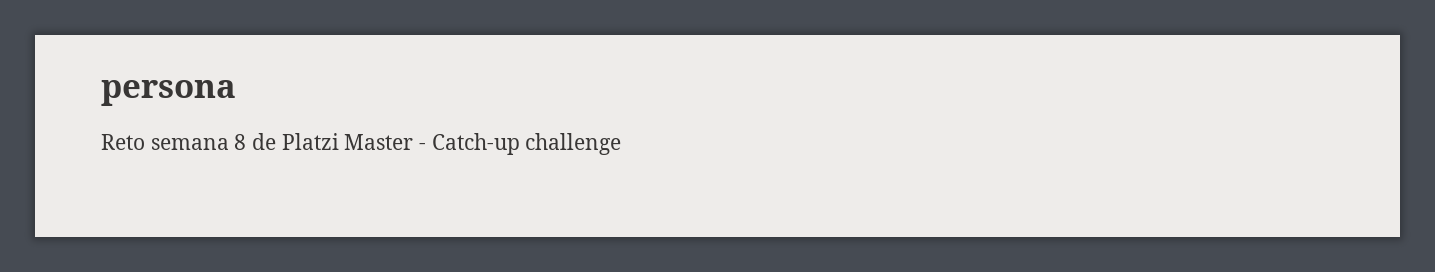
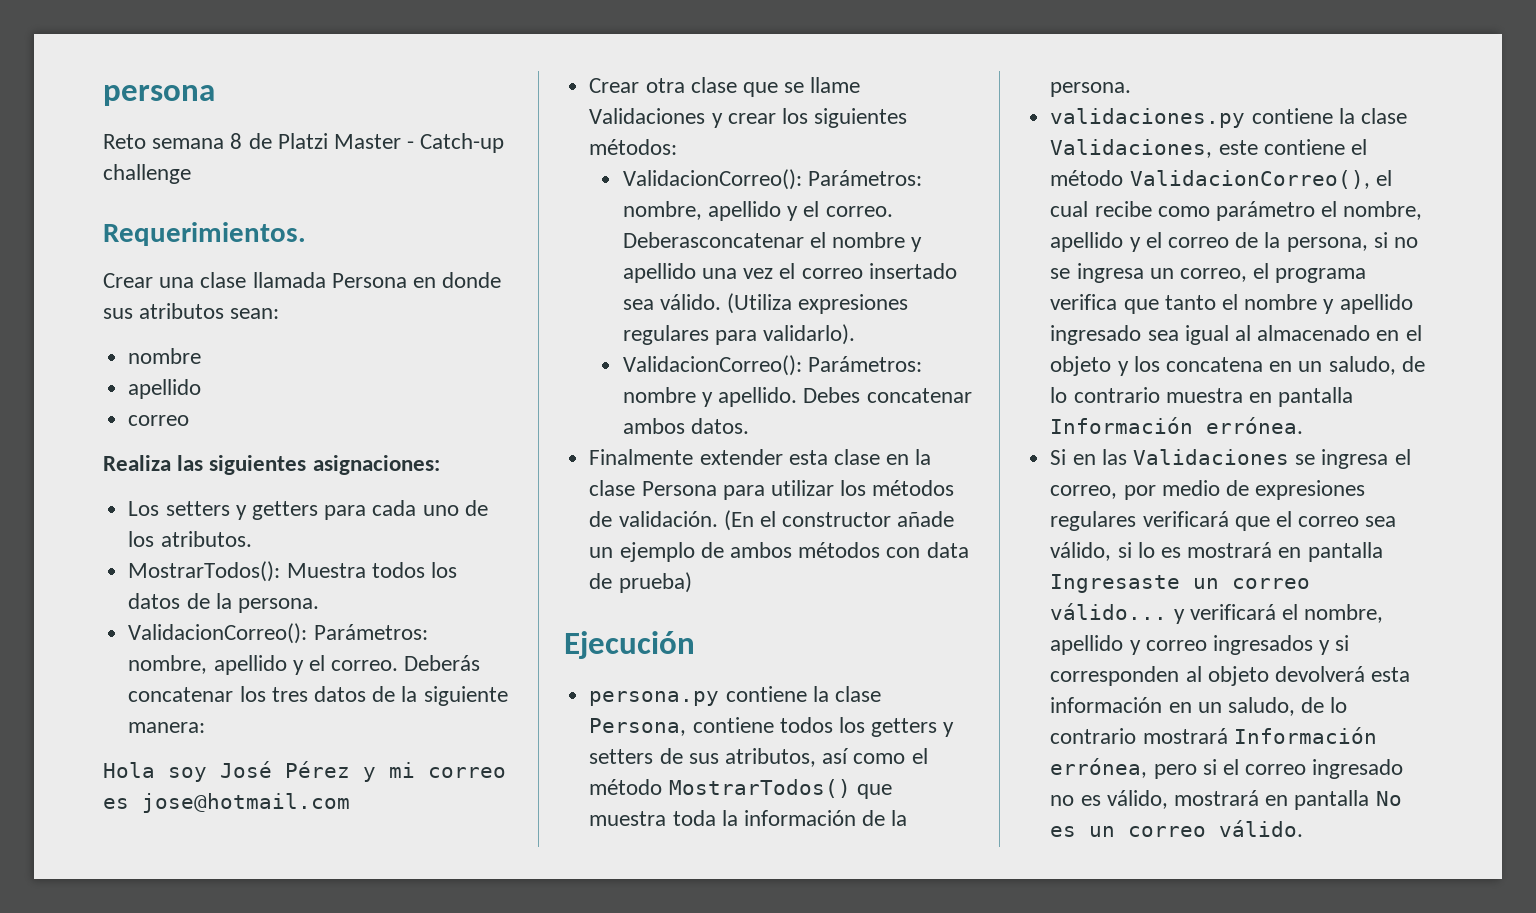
+ Requerimientos.
+ Crear una clase llamada Persona en donde sus atributos sean:
+ nombre
+ apellido
+ correo
+ Realiza las siguientes asignaciones:
+ Los setters y getters para cada uno de los atributos.
+ MostrarTodos(): Muestra todos los datos de la persona.
+ ValidacionCorreo(): Parámetros: nombre, apellido y el correo. Deberás concatenar los tres datos de la siguiente manera:
+ Hola soy José Pérez y mi correo es jose@hotmail.com
+ Crear otra clase que se llame Validaciones y crear los siguientes métodos:
+ ValidacionCorreo(): Parámetros: nombre, apellido y el correo. Deberasconcatenar el nombre y apellido una vez el correo insertado sea válido. (Utiliza expresiones regulares para validarlo).
+ ValidacionCorreo(): Parámetros: nombre y apellido. Debes concatenar ambos datos.
+ Finalmente extender esta clase en la clase Persona para utilizar los métodos de validación. (En el constructor añade un ejemplo de ambos métodos con data de prueba)
+ Ejecución
+ persona.py contiene la clase Persona, contiene todos los getters y setters de sus atributos, así como el método MostrarTodos() que muestra toda la información de la persona.
+ validaciones.py contiene la clase Validaciones, este contiene el método ValidacionCorreo(), el cual recibe como parámetro el nombre, apellido y el correo de la persona, si no se ingresa un correo, el programa verifica que tanto el nombre y apellido ingresado sea igual al almacenado en el objeto y los concatena en un saludo, de lo contrario muestra en pantalla Información errónea.
+ Si en las Validaciones se ingresa el correo, por medio de expresiones regulares verificará que el correo sea válido, si lo es mostrará en pantalla Ingresaste un correo válido... y verificará el nombre, apellido y correo ingresados y si corresponden al objeto devolverá esta información en un saludo, de lo contrario mostrará Información errónea, pero si el correo ingresado no es válido, mostrará en pantalla No es un correo válido.

